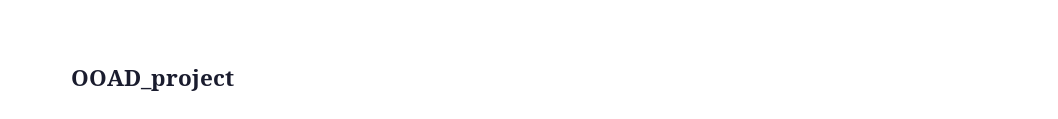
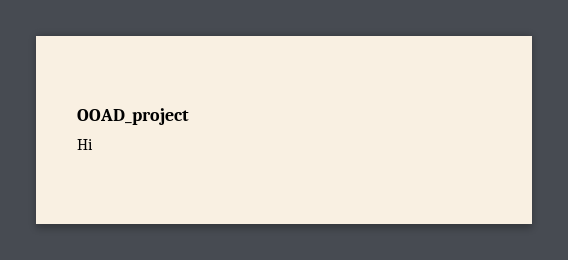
+ Hi

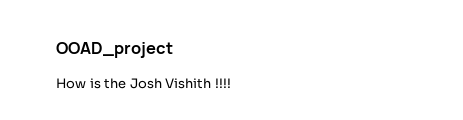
- Hi
+ How is the Josh Vishith !!!!

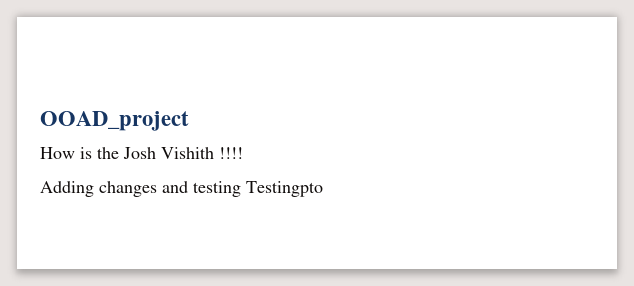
+ Adding changes and testing Testingpto

